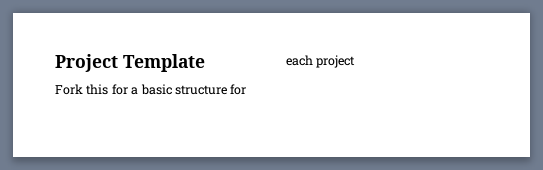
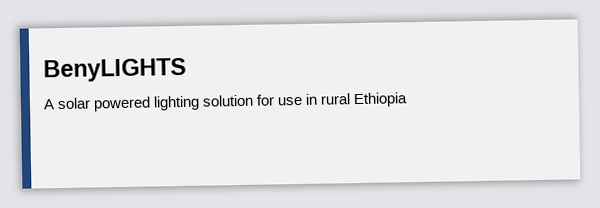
- Project Template
- Fork this for a basic structure for each project
+ BenyLIGHTS
+ A solar powered lighting solution for use in rural Ethiopia

